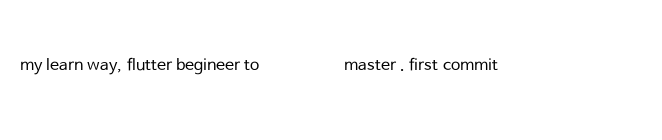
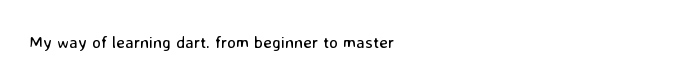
- my learn way, flutter begineer to master . first commit
+ My way of learning dart. from beginner to master

